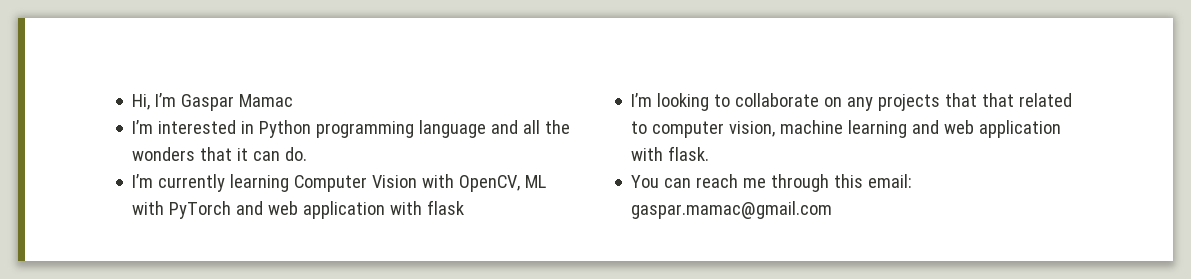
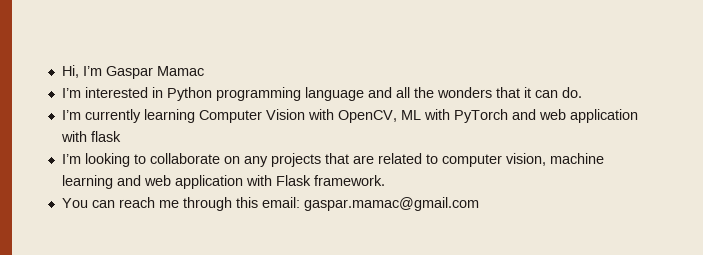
- I’m looking to collaborate on any projects that that related to computer vision, machine learning and web application with flask.
+ I’m looking to collaborate on any projects that are related to computer vision, machine learning and web application with Flask framework.

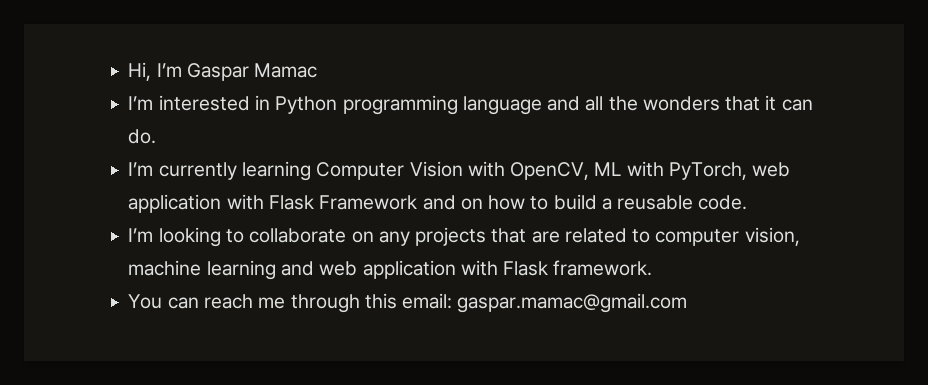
- I’m currently learning Computer Vision with OpenCV, ML with PyTorch and web application with flask
+ I’m currently learning Computer Vision with OpenCV, ML with PyTorch, web application with Flask Framework and on how to build a reusable code.

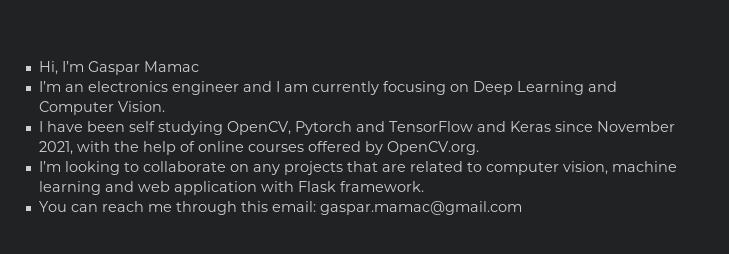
- I’m interested in Python programming language and all the wonders that it can do.
- I’m currently learning Computer Vision with OpenCV, ML with PyTorch, web application with Flask Framework and on how to build a reusable code.
+ I’m an electronics engineer and I am currently focusing on Deep Learning and Computer Vision.
+ I have been self studying OpenCV, Pytorch and TensorFlow and Keras since November 2021, with the help of online courses offered by OpenCV.org.

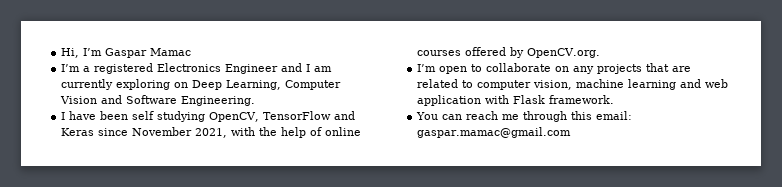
- I’m an electronics engineer and I am currently focusing on Deep Learning and Computer Vision.
+ I’m a registered Electronics Engineer and I am currently exploring on Deep Learning, Computer Vision and Software Engineering.
- I have been self studying OpenCV, Pytorch and TensorFlow and Keras since November 2021, with the help of online courses offered by OpenCV.org.
+ I have been self studying OpenCV, TensorFlow and Keras since November 2021, with the help of online courses offered by OpenCV.org.
- I’m looking to collaborate on any projects that are related to computer vision, machine learning and web application with Flask framework.
+ I’m open to collaborate on any projects that are related to computer vision, machine learning and web application with Flask framework.

